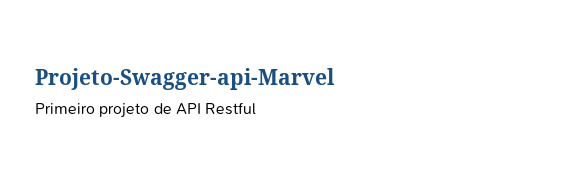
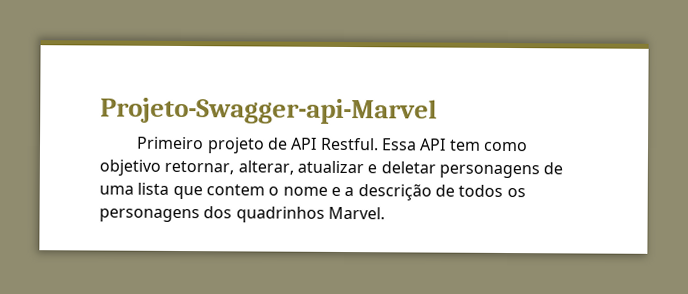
- Primeiro projeto de API Restful
+ Primeiro projeto de API Restful. Essa API tem como objetivo retornar, alterar, atualizar e deletar personagens de uma lista que contem o nome e a descrição de todos os personagens dos quadrinhos Marvel.

